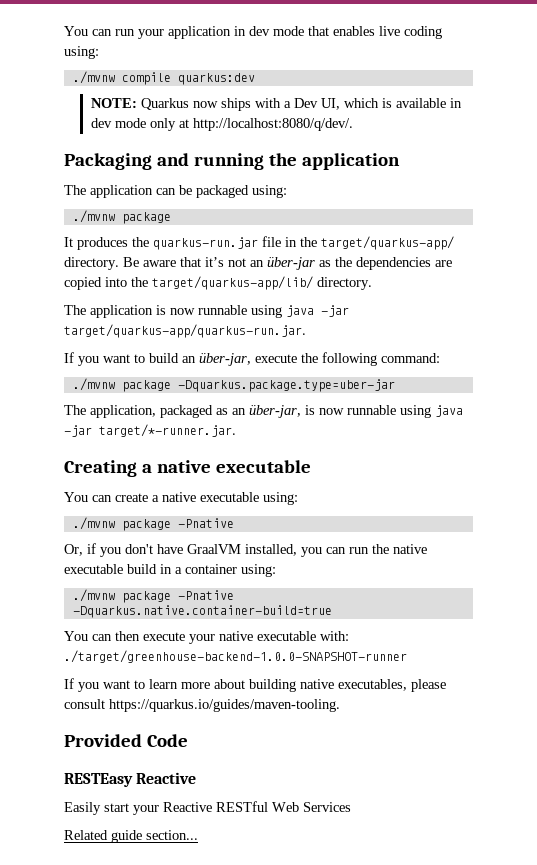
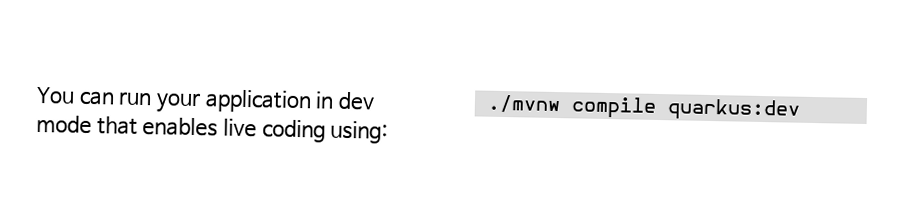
- NOTE: Quarkus now ships with a Dev UI, which is available in dev mode only at http://localhost:8080/q/dev/.
- Packaging and running the application
- The application can be packaged using:
- ./mvnw package
- It produces the quarkus-run.jar file in the target/quarkus-app/ directory. Be aware that it’s not an über-jar as the dependencies are copied into the target/quarkus-app/lib/ directory.
- The application is now runnable using java -jar target/quarkus-app/quarkus-run.jar.
- If you want to build an über-jar, execute the following command:
- ./mvnw package -Dquarkus.package.type=uber-jar
- The application, packaged as an über-jar, is now runnable using java -jar target/*-runner.jar.
- Creating a native executable
- You can create a native executable using:
- ./mvnw package -Pnative
- Or, if you don't have GraalVM installed, you can run the native executable build in a container using:
- ./mvnw package -Pnative -Dquarkus.native.container-build=true
- You can then execute your native executable with: ./target/greenhouse-backend-1.0.0-SNAPSHOT-runner
- If you want to learn more about building native executables, please consult https://quarkus.io/guides/maven-tooling.
- Provided Code
- RESTEasy Reactive
- Easily start your Reactive RESTful Web Services
- Related guide section...

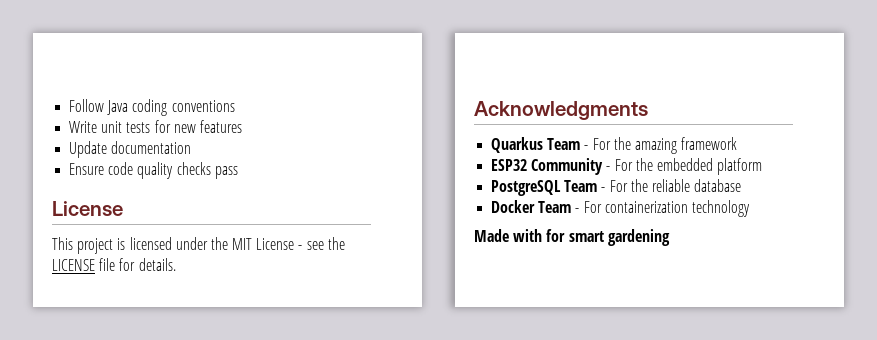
- You can run your application in dev mode that enables live coding using:
- ./mvnw compile quarkus:dev
+ Follow Java coding conventions
+ Write unit tests for new features
+ Update documentation
+ Ensure code quality checks pass
+ License
+ This project is licensed under the MIT License - see the LICENSE file for details.
+ Acknowledgments
+ Quarkus Team - For the amazing framework
+ ESP32 Community - For the embedded platform
+ PostgreSQL Team - For the reliable database
+ Docker Team - For containerization technology
+ Made with for smart gardening

